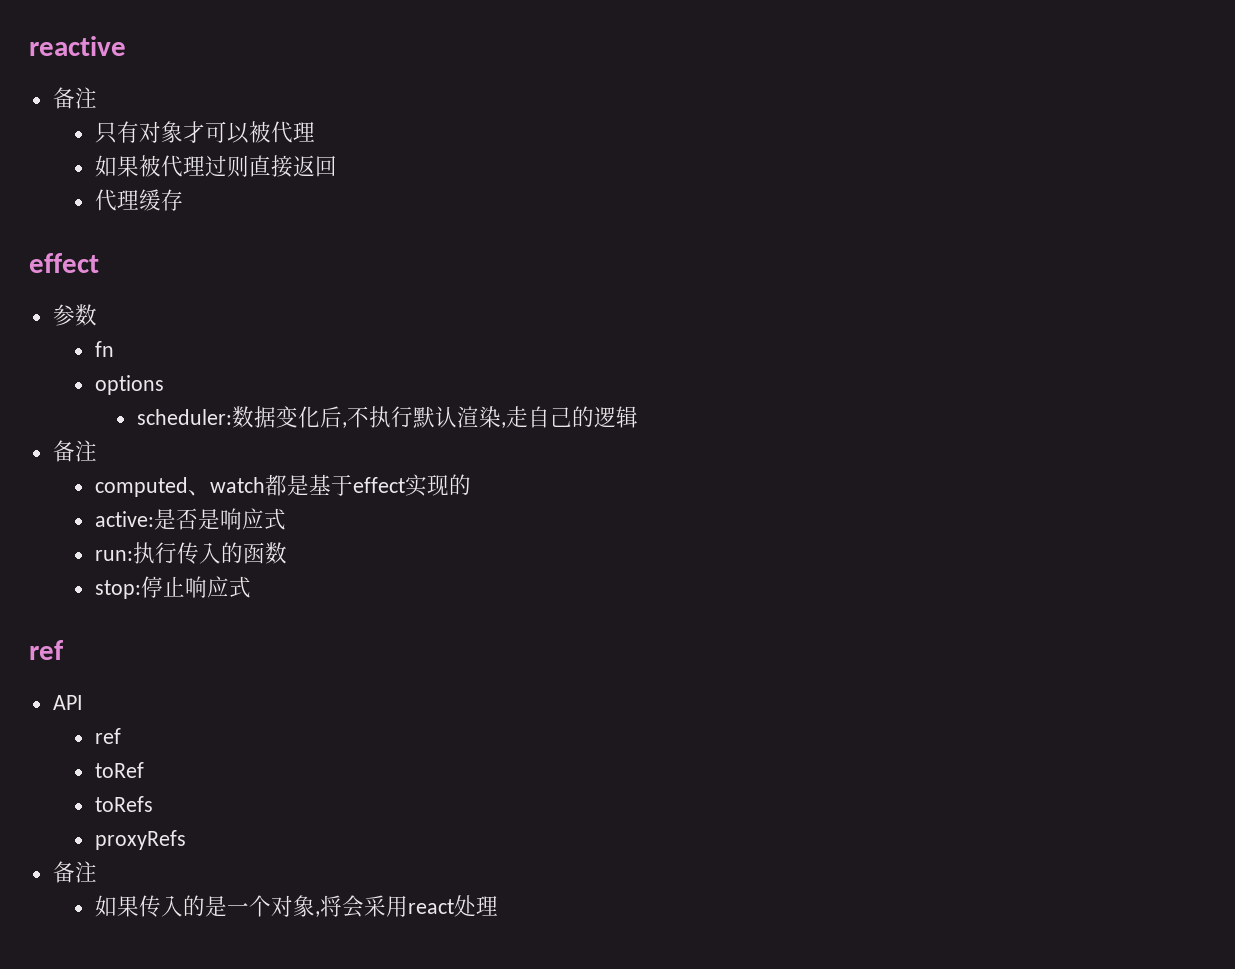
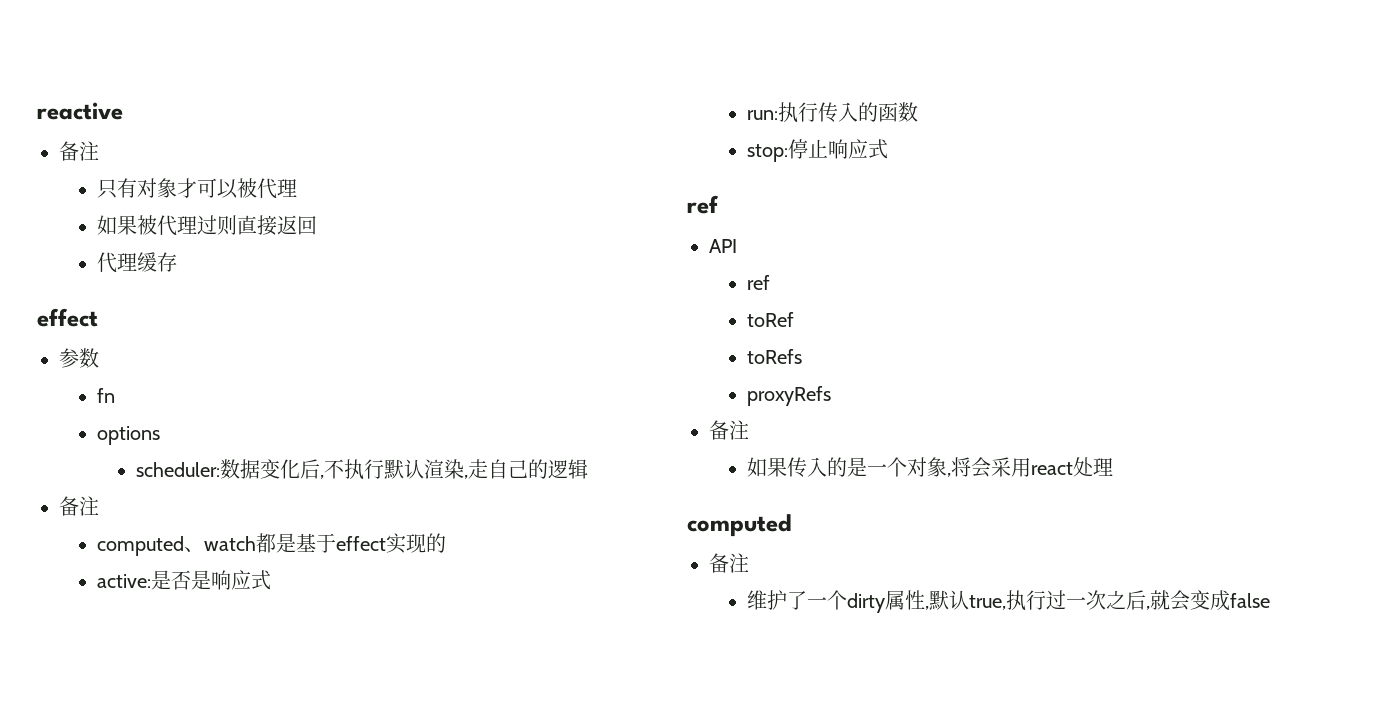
  如果传入的是一个对象,将会采用react处理
+ computed
+ 备注
+ 维护了一个dirty属性,默认true,执行过一次之后,就会变成false

